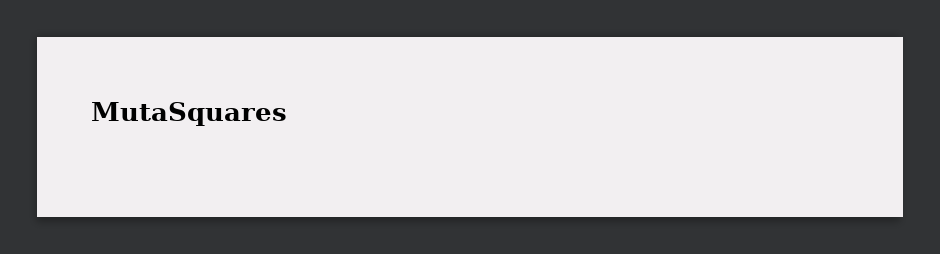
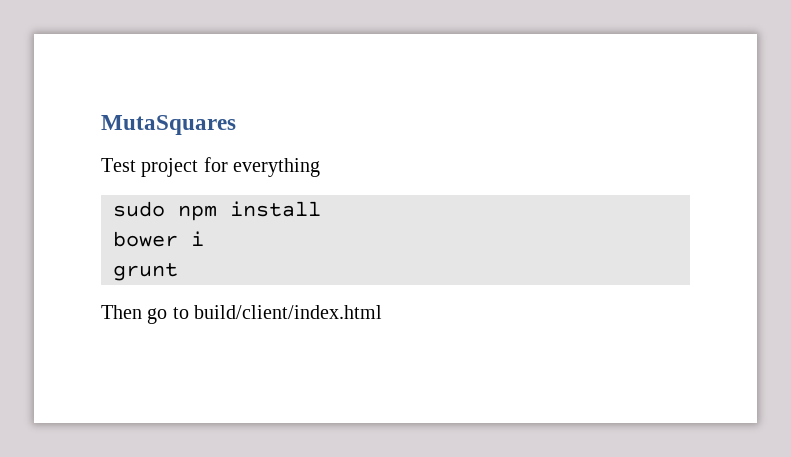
+ Test project for everything
+ sudo npm install
+ bower i
+ grunt
+ Then go to build/client/index.html

